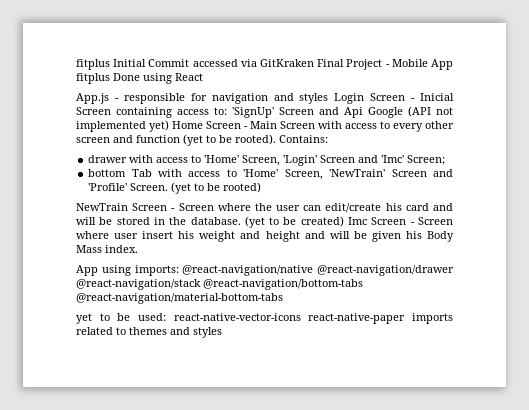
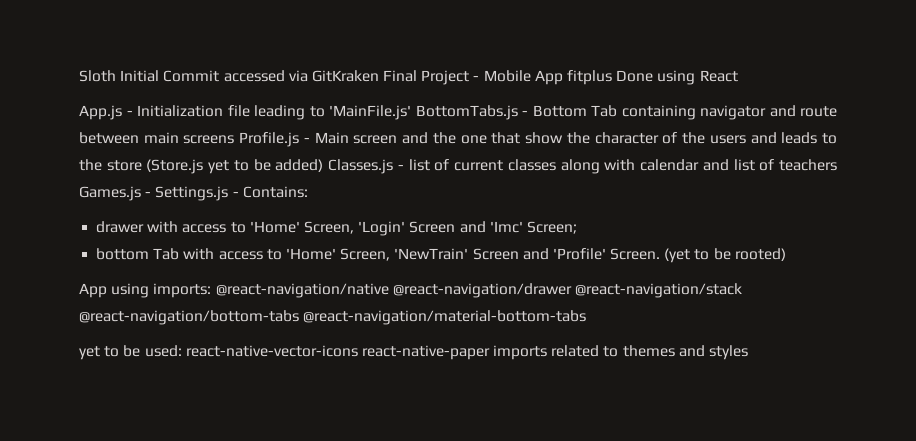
- fitplus Initial Commit accessed via GitKraken Final Project - Mobile App fitplus Done using React
+ Sloth Initial Commit accessed via GitKraken Final Project - Mobile App fitplus Done using React
- App.js - responsible for navigation and styles Login Screen - Inicial Screen containing access to: 'SignUp' Screen and Api Google (API not implemented yet) Home Screen - Main Screen with access to every other screen and function (yet to be rooted). Contains:
+ App.js - Initialization file leading to 'MainFile.js' BottomTabs.js - Bottom Tab containing navigator and route between main screens Profile.js - Main screen and the one that show the character of the users and leads to the store (Store.js yet to be added) Classes.js - list of current classes along with calendar and list of teachers Games.js - Settings.js - Contains:
- NewTrain Screen - Screen where the user can edit/create his card and will be stored in the database. (yet to be created) Imc Screen - Screen where user insert his weight and height and will be given his Body Mass index.

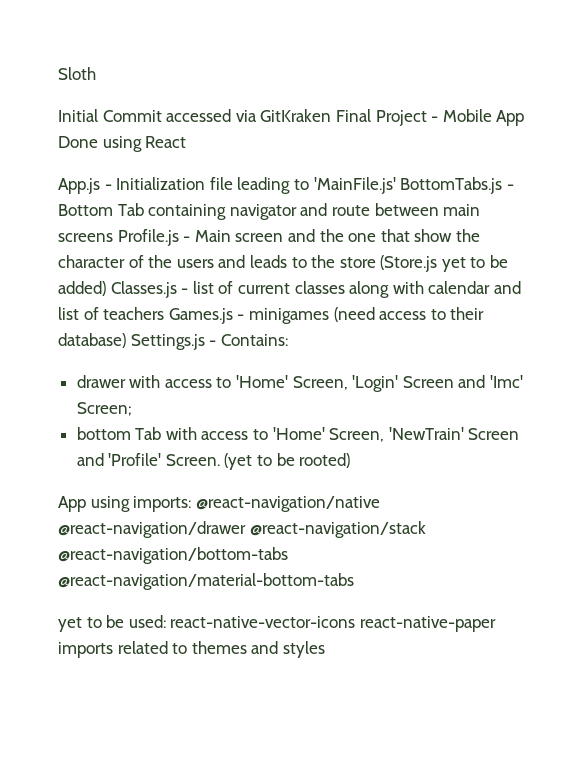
- Sloth Initial Commit accessed via GitKraken Final Project - Mobile App fitplus Done using React
+ Sloth
+ Initial Commit accessed via GitKraken Final Project - Mobile App Done using React
- App.js - Initialization file leading to 'MainFile.js' BottomTabs.js - Bottom Tab containing navigator and route between main screens Profile.js - Main screen and the one that show the character of the users and leads to the store (Store.js yet to be added) Classes.js - list of current classes along with calendar and list of teachers Games.js - Settings.js - Contains:
+ App.js - Initialization file leading to 'MainFile.js' BottomTabs.js - Bottom Tab containing navigator and route between main screens Profile.js - Main screen and the one that show the character of the users and leads to the store (Store.js yet to be added) Classes.js - list of current classes along with calendar and list of teachers Games.js - minigames (need access to their database) Settings.js - Contains:

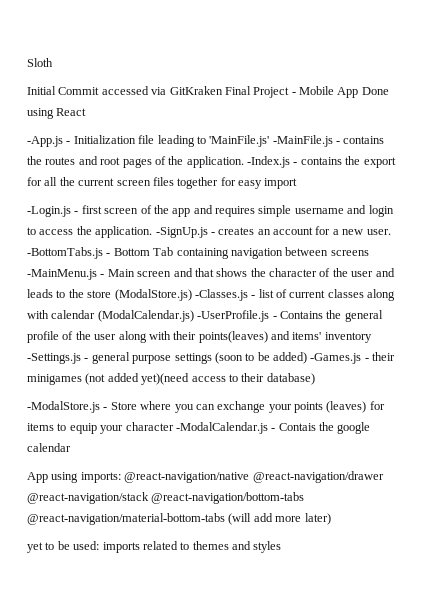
- App.js - Initialization file leading to 'MainFile.js' BottomTabs.js - Bottom Tab containing navigator and route between main screens Profile.js - Main screen and the one that show the character of the users and leads to the store (Store.js yet to be added) Classes.js - list of current classes along with calendar and list of teachers Games.js - minigames (need access to their database) Settings.js - Contains:
- drawer with access to 'Home' Screen, 'Login' Screen and 'Imc' Screen;
- bottom Tab with access to 'Home' Screen, 'NewTrain' Screen and 'Profile' Screen. (yet to be rooted)
+ -App.js - Initialization file leading to 'MainFile.js' -MainFile.js - contains the routes and root pages of the application. -Index.js - contains the export for all the current screen files together for easy import
+ -Login.js - first screen of the app and requires simple username and login to access the application. -SignUp.js - creates an account for a new user. -BottomTabs.js - Bottom Tab containing navigation between screens -MainMenu.js - Main screen and that shows the character of the user and leads to the store (ModalStore.js) -Classes.js - list of current classes along with calendar (ModalCalendar.js) -UserProfile.js - Contains the general profile of the user along with their points(leaves) and items' inventory -Settings.js - general purpose settings (soon to be added) -Games.js - their minigames (not added yet)(need access to their database)
+ -ModalStore.js - Store where you can exchange your points (leaves) for items to equip your character -ModalCalendar.js - Contais the google calendar
- App using imports: @react-navigation/native @react-navigation/drawer @react-navigation/stack @react-navigation/bottom-tabs @react-navigation/material-bottom-tabs
+ App using imports: @react-navigation/native @react-navigation/drawer @react-navigation/stack @react-navigation/bottom-tabs @react-navigation/material-bottom-tabs (will add more later)
- yet to be used: react-native-vector-icons react-native-paper imports related to themes and styles
+ yet to be used: imports related to themes and styles

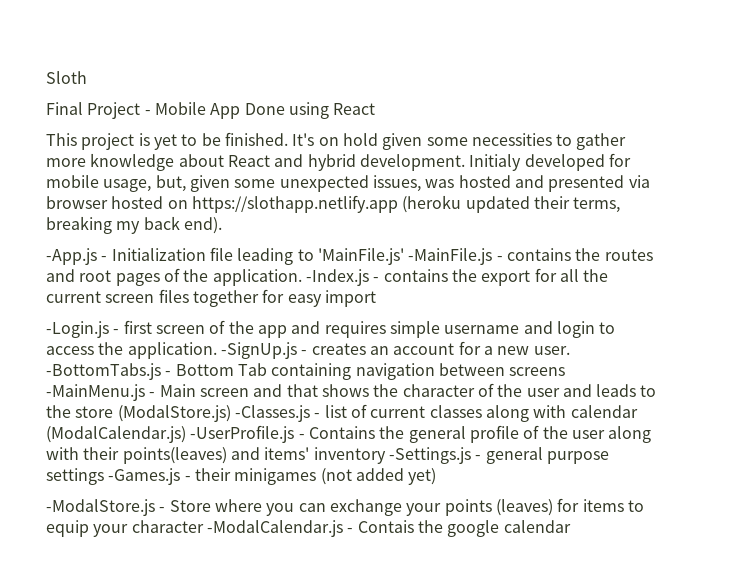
- Initial Commit accessed via GitKraken Final Project - Mobile App Done using React
+ Final Project - Mobile App Done using React
+ This project is yet to be finished. It's on hold given some necessities to gather more knowledge about React and hybrid development. Initialy developed for mobile usage, but, given some unexpected issues, was hosted and presented via browser hosted on https://slothapp.netlify.app (heroku updated their terms, breaking my back end).
- -BottomTabs.js - Bottom Tab containing navigation between screens -MainMenu.js - Main screen and that shows the character of the user and leads to the store (ModalStore.js) -Classes.js - list of current classes along with calendar (ModalCalendar.js) -UserProfile.js - Contains the general profile of the user along with their points(leaves) and items' inventory -Settings.js - general purpose settings (soon to be added) -Games.js - their minigames (not added yet)(need access to their database)
+ -BottomTabs.js - Bottom Tab containing navigation between screens -MainMenu.js - Main screen and that shows the character of the user and leads to the store (ModalStore.js) -Classes.js - list of current classes along with calendar (ModalCalendar.js) -UserProfile.js - Contains the general profile of the user along with their points(leaves) and items' inventory -Settings.js - general purpose settings -Games.js - their minigames (not added yet)
- App using imports: @react-navigation/native @react-navigation/drawer @react-navigation/stack @react-navigation/bottom-tabs @react-navigation/material-bottom-tabs (will add more later)
- yet to be used: imports related to themes and styles

